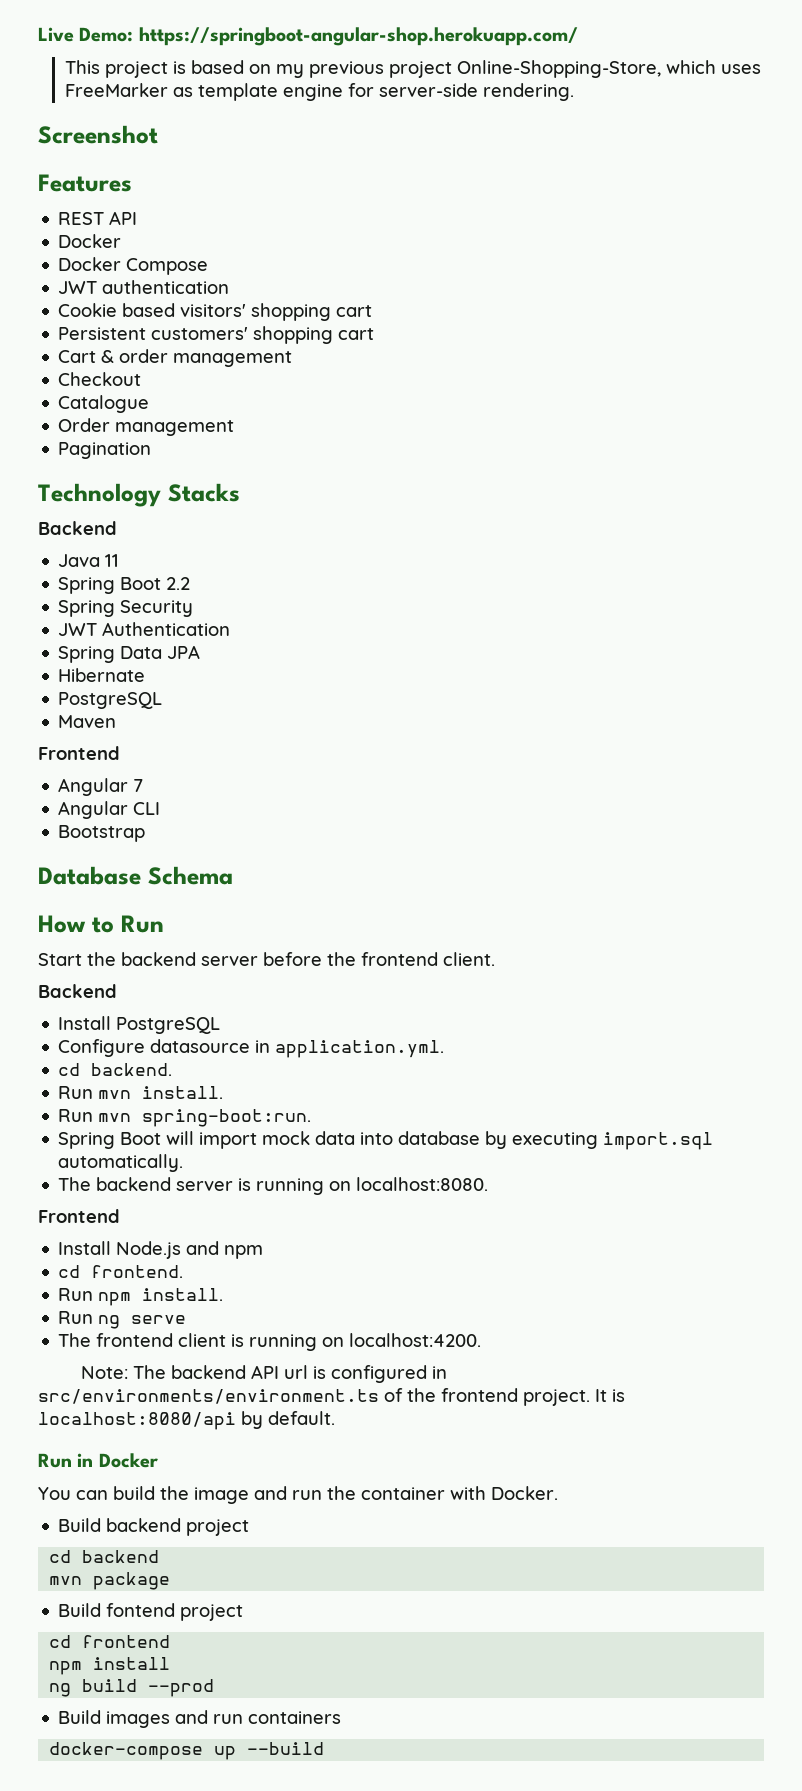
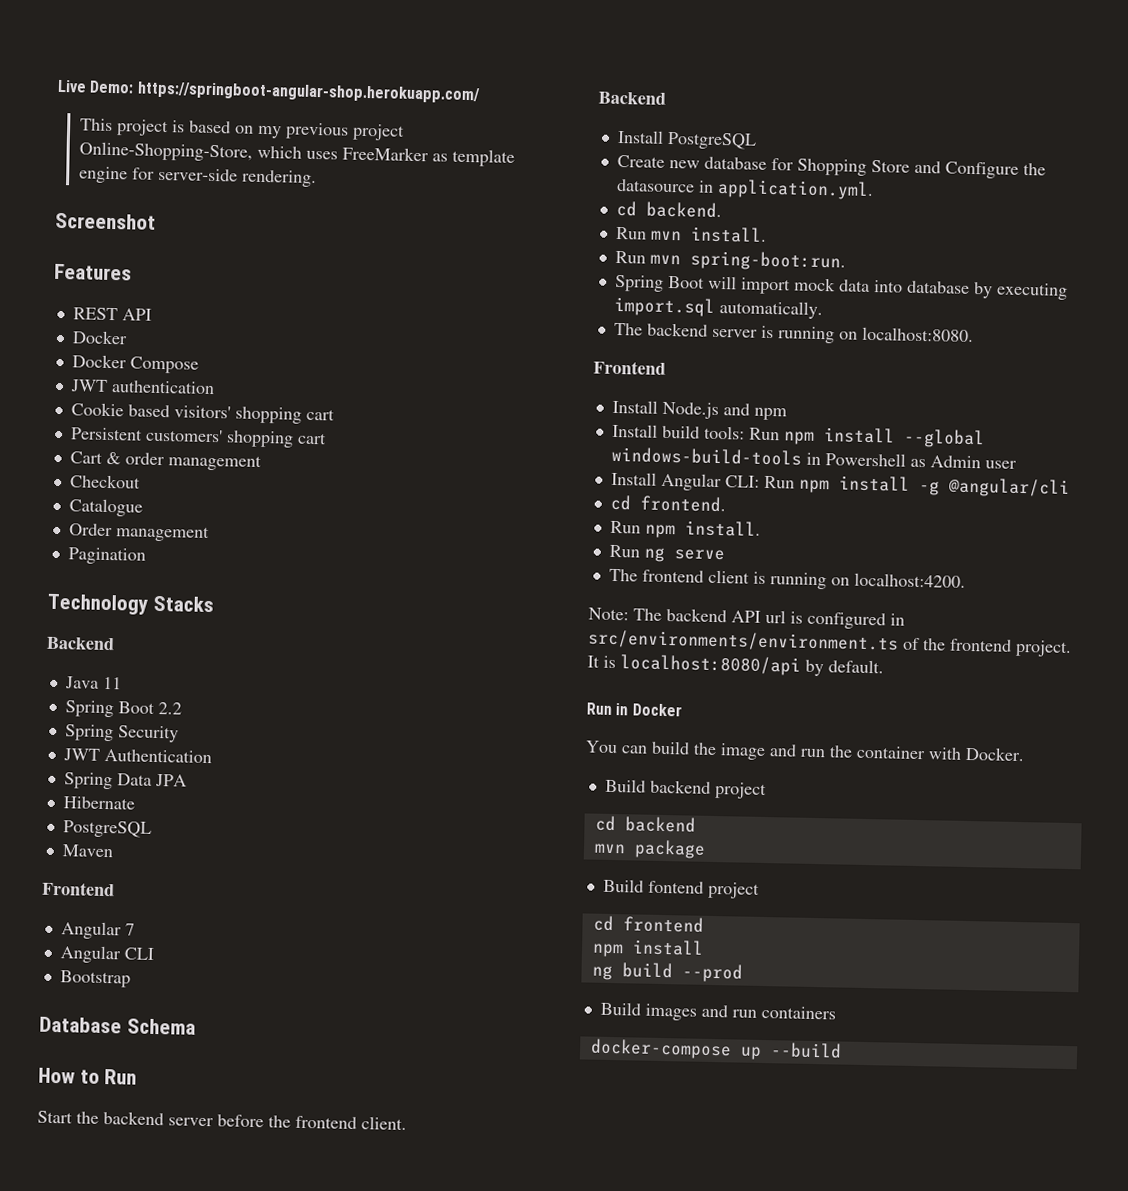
- Configure datasource in application.yml.
+ Create new database for Shopping Store and Configure the datasource in application.yml.
+ Install build tools: Run npm install --global windows-build-tools in Powershell as Admin user
+ Install Angular CLI: Run npm install -g @angular/cli

